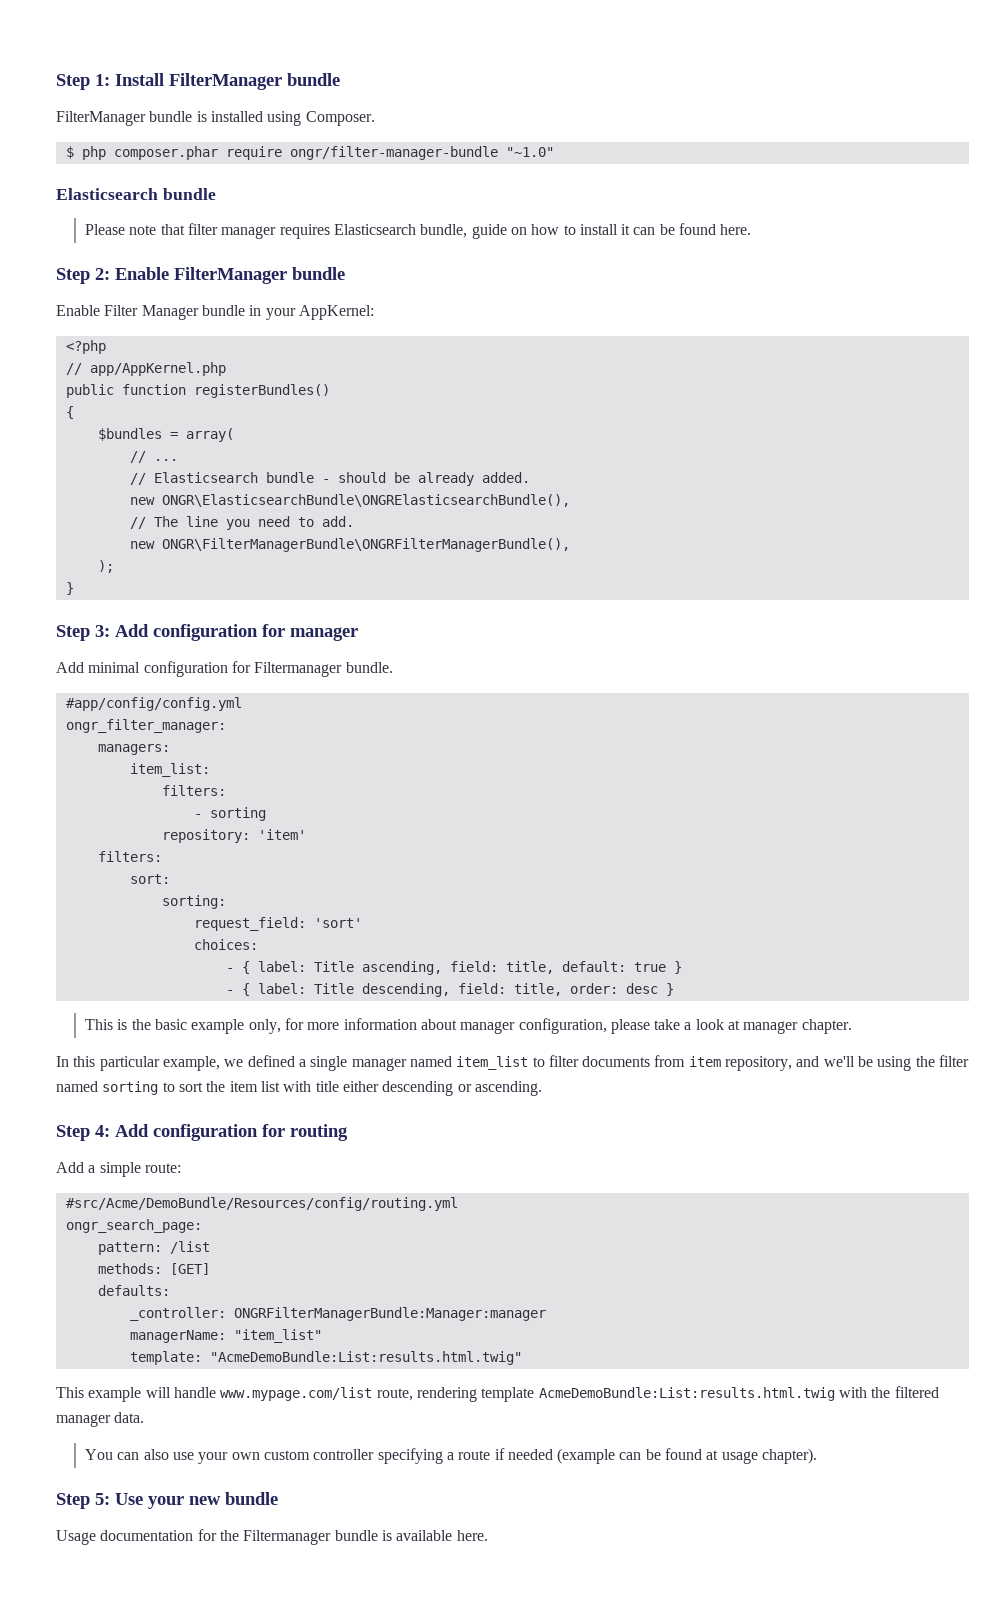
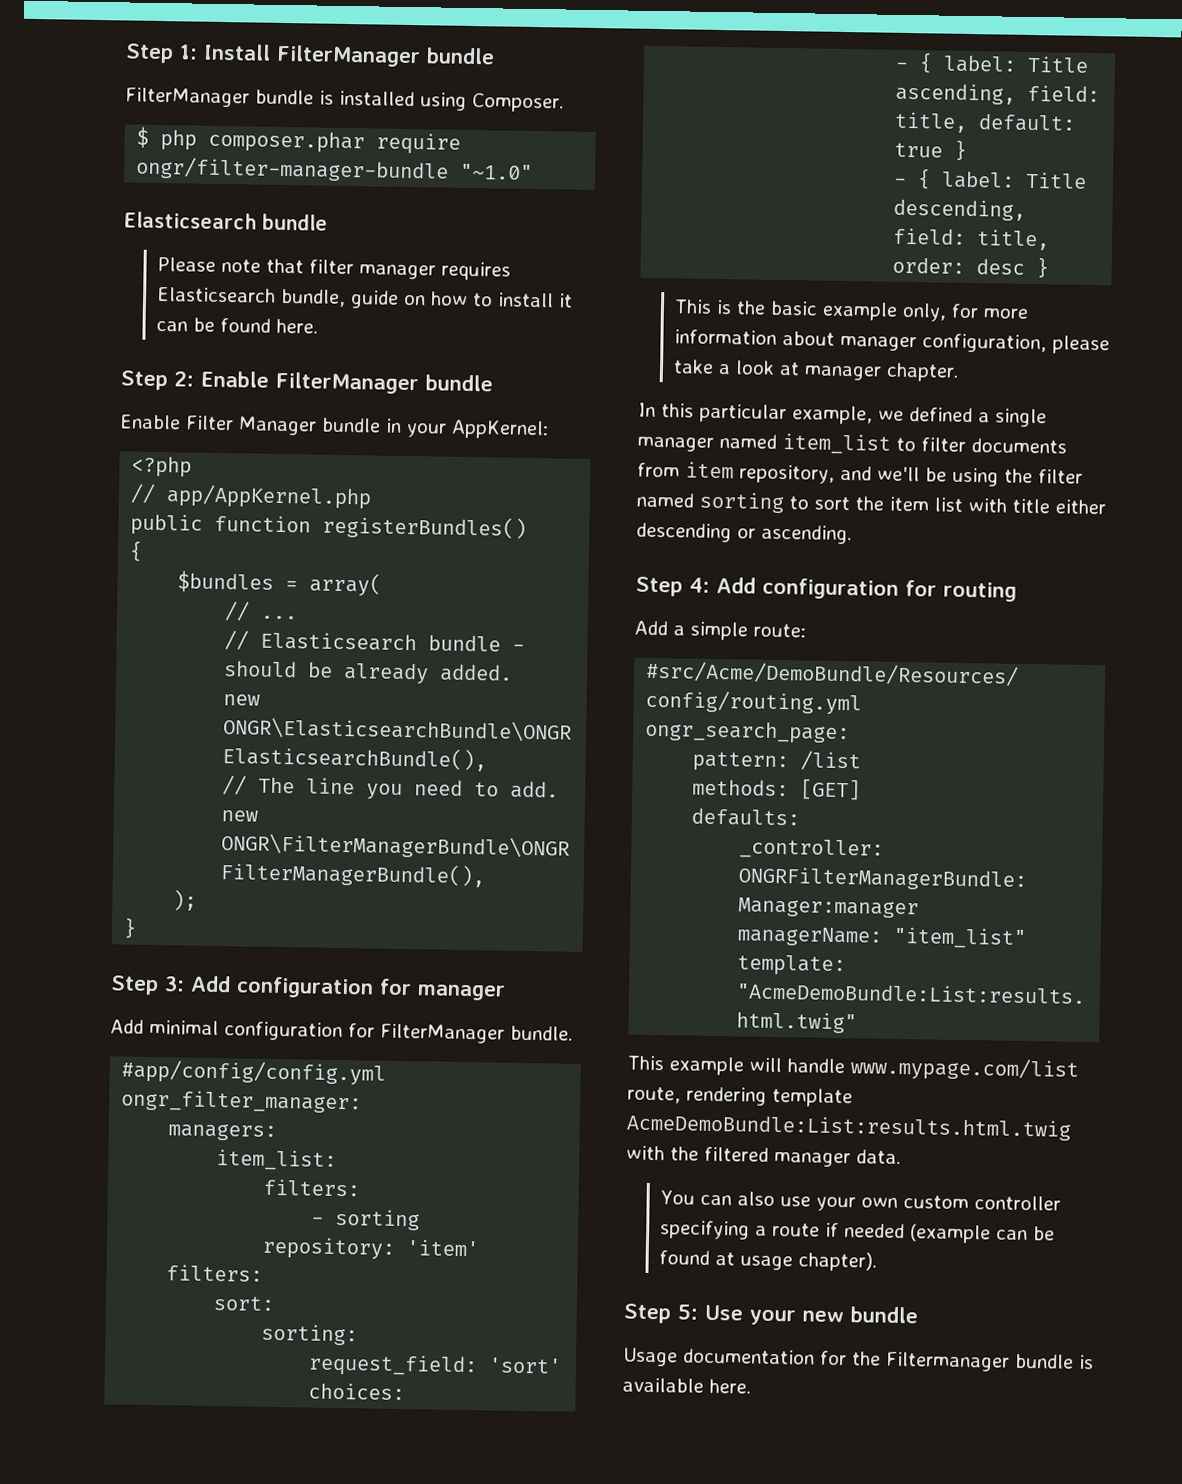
- Add minimal configuration for Filtermanager bundle.
+ Add minimal configuration for FilterManager bundle.

